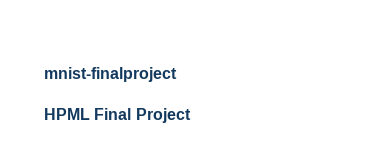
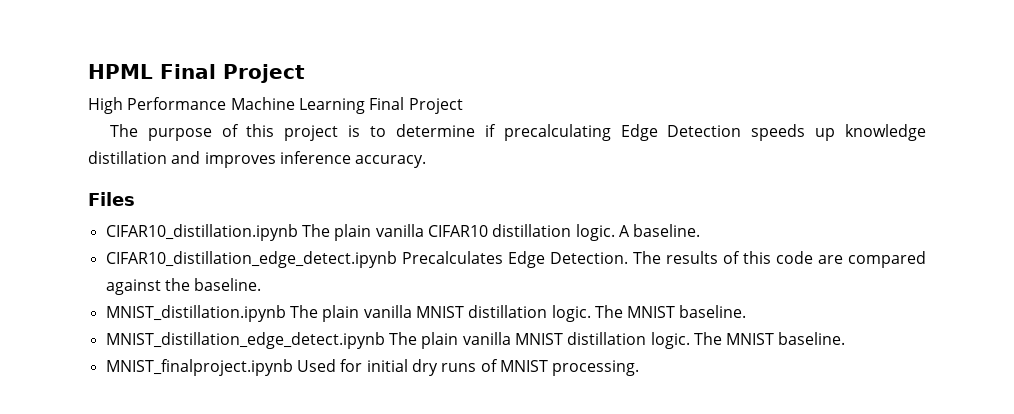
- mnist-finalproject
+ High Performance Machine Learning Final Project
+ The purpose of this project is to determine if precalculating Edge Detection speeds up knowledge distillation and improves inference accuracy.
+ Files
+ CIFAR10_distillation.ipynb The plain vanilla CIFAR10 distillation logic. A baseline.
+ CIFAR10_distillation_edge_detect.ipynb Precalculates Edge Detection. The results of this code are compared against the baseline.
+ MNIST_distillation.ipynb The plain vanilla MNIST distillation logic. The MNIST baseline.
+ MNIST_distillation_edge_detect.ipynb The plain vanilla MNIST distillation logic. The MNIST baseline.
+ MNIST_finalproject.ipynb Used for initial dry runs of MNIST processing.

